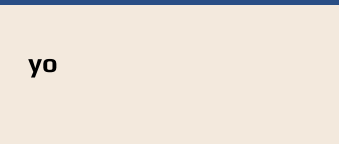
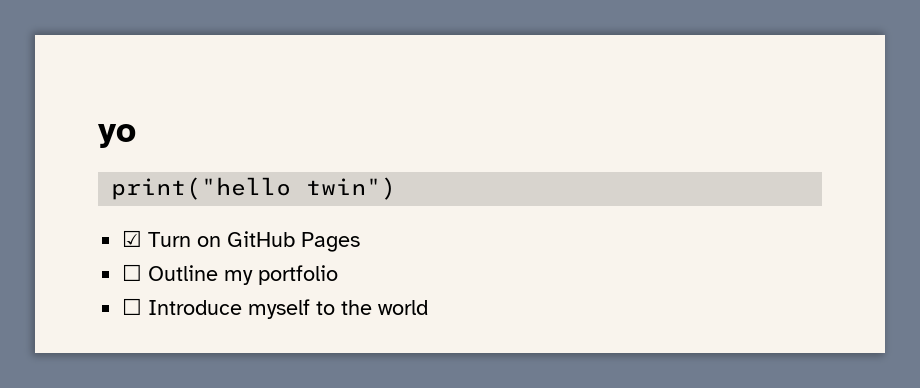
+ print("hello twin")
+ ☑ Turn on GitHub Pages
+ ☐ Outline my portfolio
+ ☐ Introduce myself to the world

